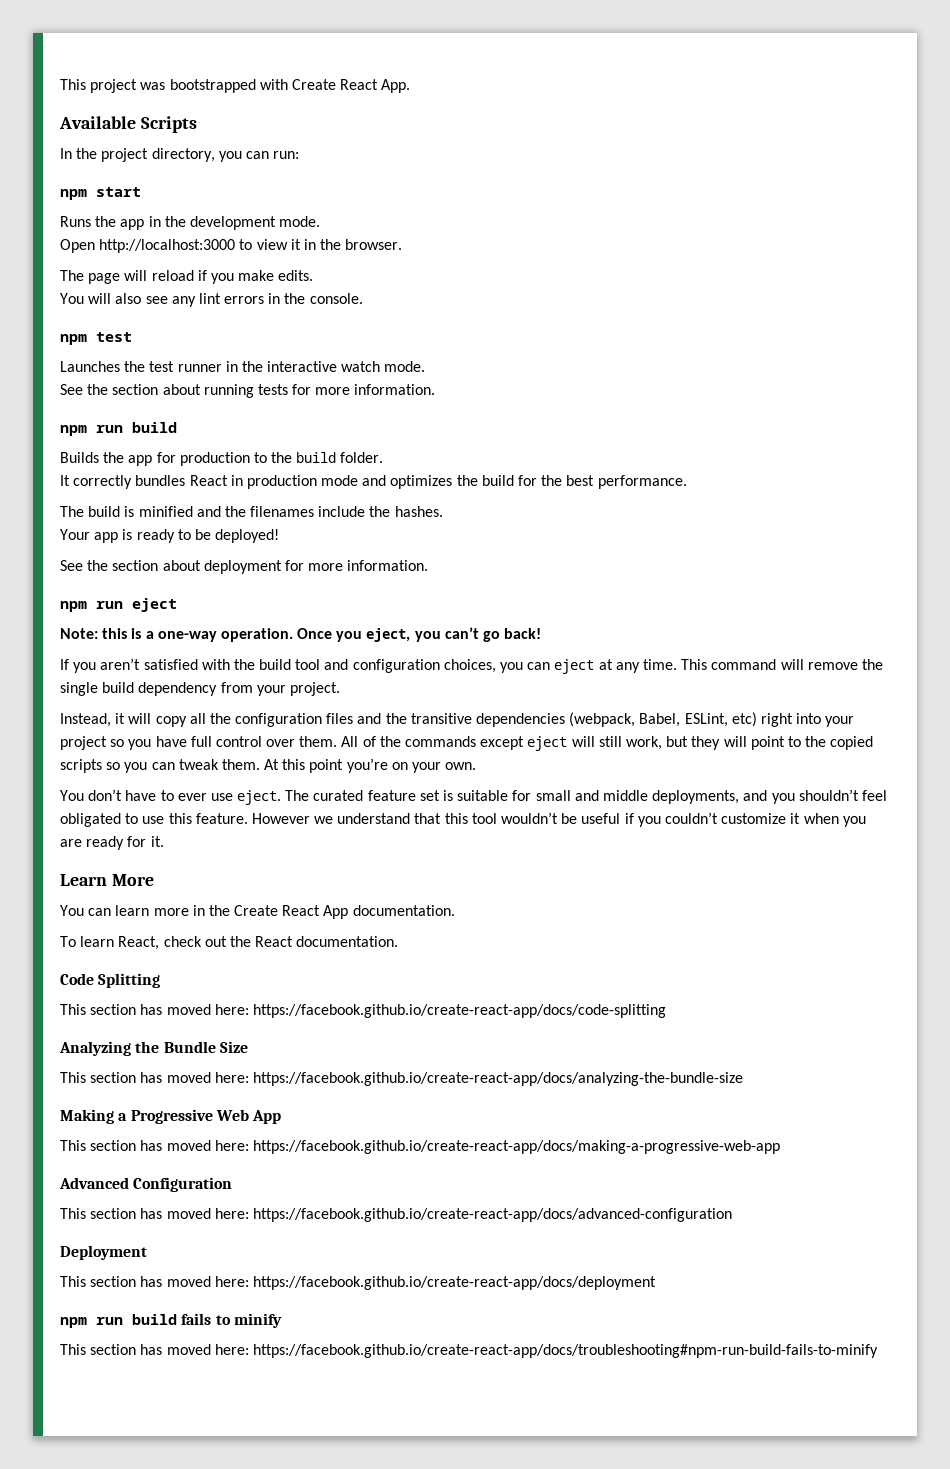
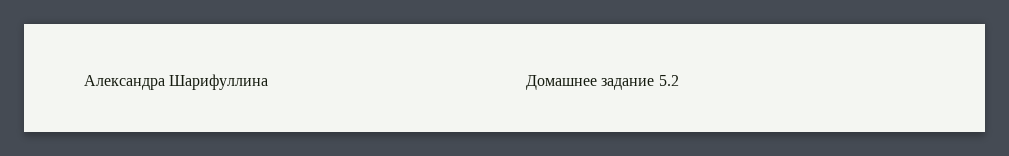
- This project was bootstrapped with Create React App.
- Available Scripts
- In the project directory, you can run:
- npm start
- Runs the app in the development mode.
- Open http://localhost:3000 to view it in the browser.
- The page will reload if you make edits.
- You will also see any lint errors in the console.
- npm test
- Launches the test runner in the interactive watch mode.
- See the section about running tests for more information.
- npm run build
- Builds the app for production to the build folder.
- It correctly bundles React in production mode and optimizes the build for the best performance.
- The build is minified and the filenames include the hashes.
- Your app is ready to be deployed!
- See the section about deployment for more information.
- npm run eject
- Note: this is a one-way operation. Once you eject, you can’t go back!
- If you aren’t satisfied with the build tool and configuration choices, you can eject at any time. This command will remove the single build dependency from your project.
- Instead, it will copy all the configuration files and the transitive dependencies (webpack, Babel, ESLint, etc) right into your project so you have full control over them. All of the commands except eject will still work, but they will point to the copied scripts so you can tweak them. At this point you’re on your own.
- You don’t have to ever use eject. The curated feature set is suitable for small and middle deployments, and you shouldn’t feel obligated to use this feature. However we understand that this tool wouldn’t be useful if you couldn’t customize it when you are ready for it.
- Learn More
- You can learn more in the Create React App documentation.
- To learn React, check out the React documentation.
- Code Splitting
- This section has moved here: https://facebook.github.io/create-react-app/docs/code-splitting
- Analyzing the Bundle Size
- This section has moved here: https://facebook.github.io/create-react-app/docs/analyzing-the-bundle-size
- Making a Progressive Web App
- This section has moved here: https://facebook.github.io/create-react-app/docs/making-a-progressive-web-app
- Advanced Configuration
- This section has moved here: https://facebook.github.io/create-react-app/docs/advanced-configuration
- Deployment
- This section has moved here: https://facebook.github.io/create-react-app/docs/deployment
- npm run build fails to minify
- This section has moved here: https://facebook.github.io/create-react-app/docs/troubleshooting#npm-run-build-fails-to-minify
+ Александра Шарифуллина
+ Домашнее задание 5.2

